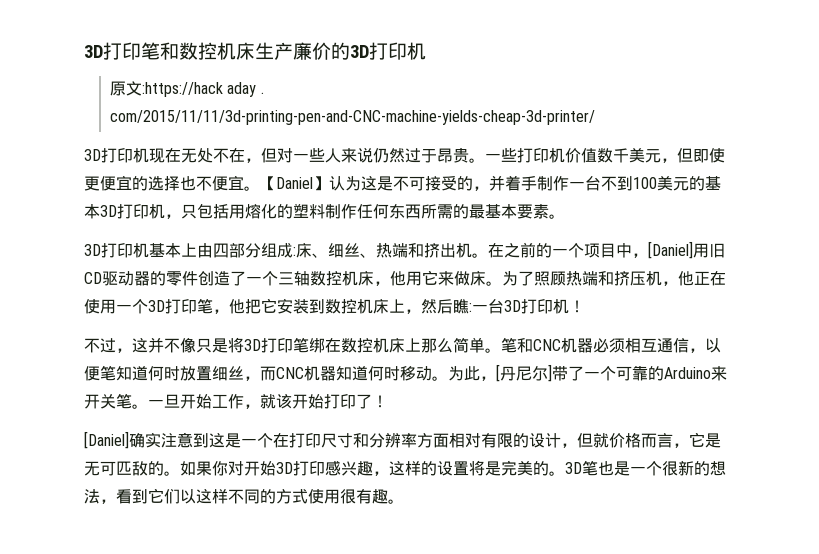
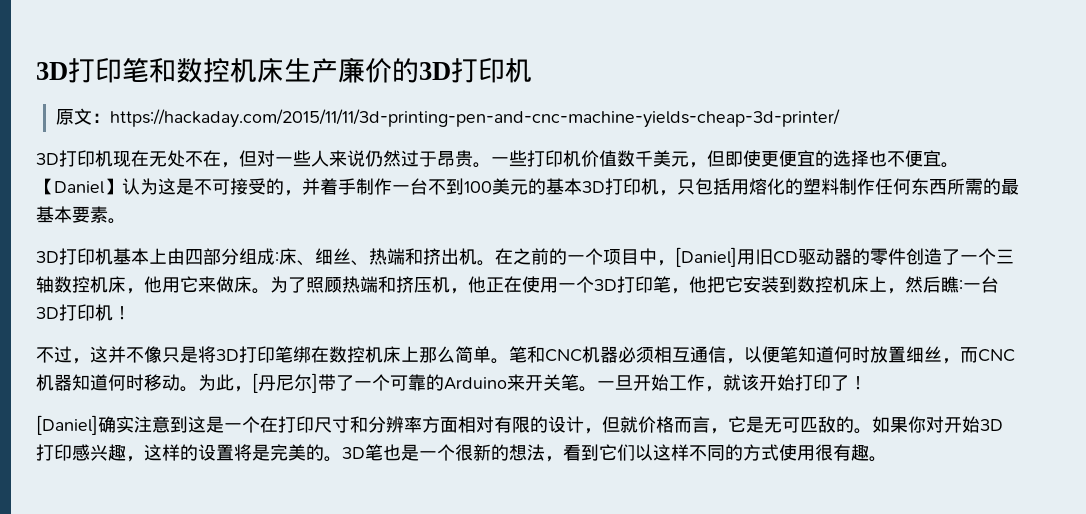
- 原文:https://hack aday . com/2015/11/11/3d-printing-pen-and-CNC-machine-yields-cheap-3d-printer/
+ 原文：https://hackaday.com/2015/11/11/3d-printing-pen-and-cnc-machine-yields-cheap-3d-printer/

